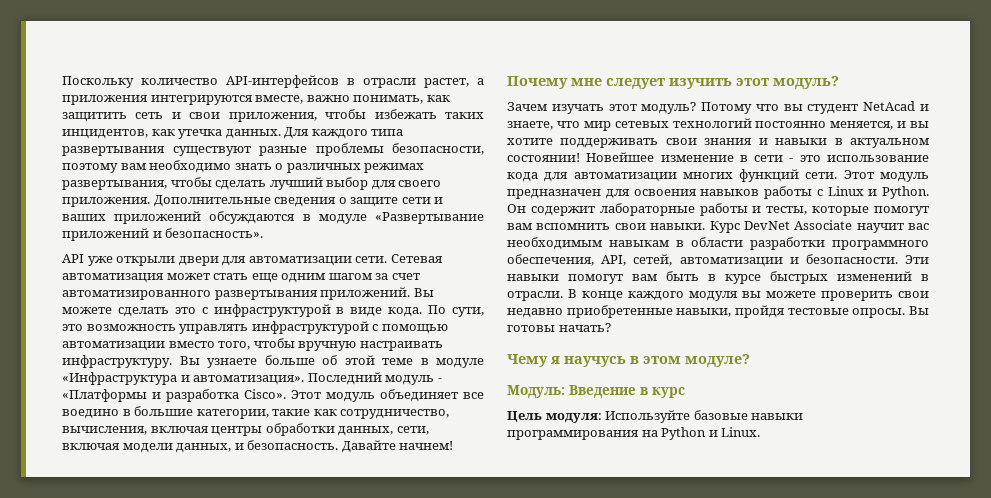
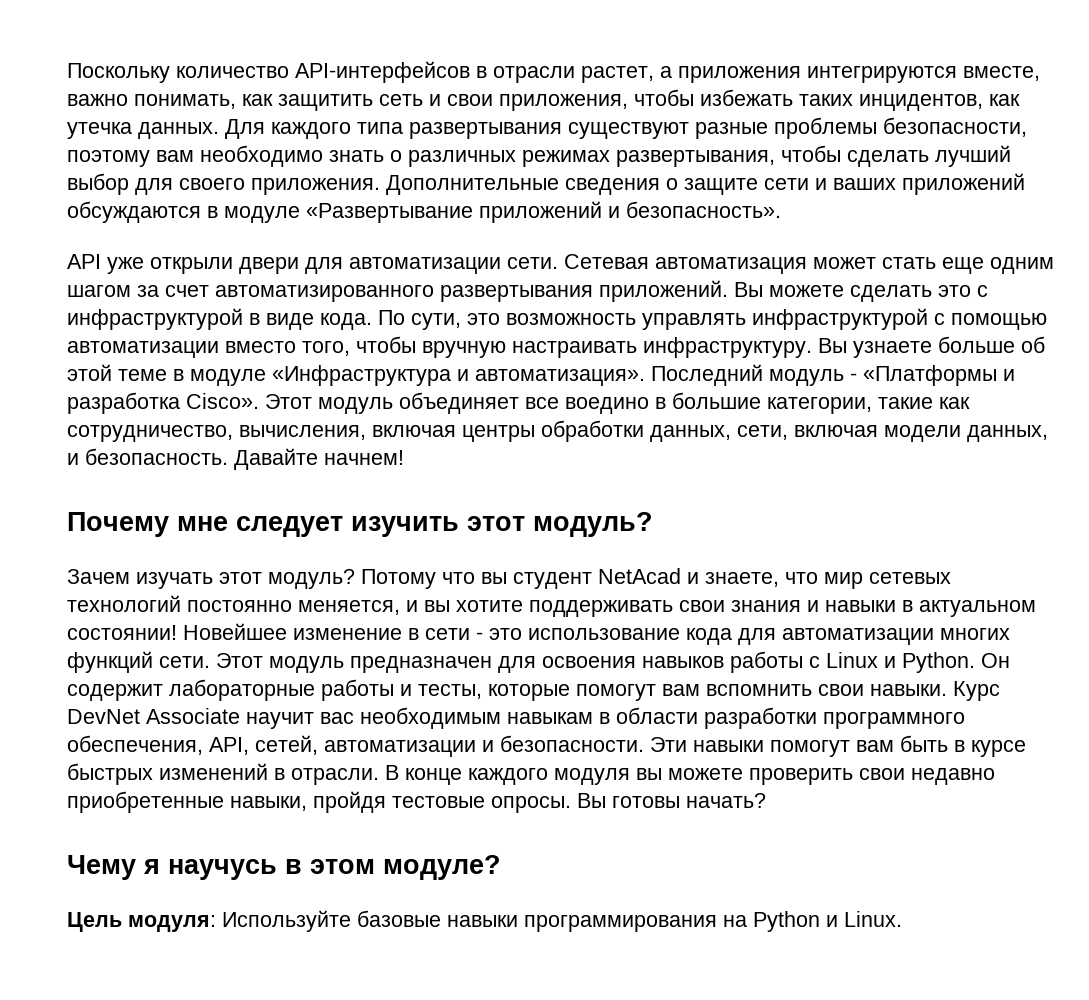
- Модуль: Введение в курс

